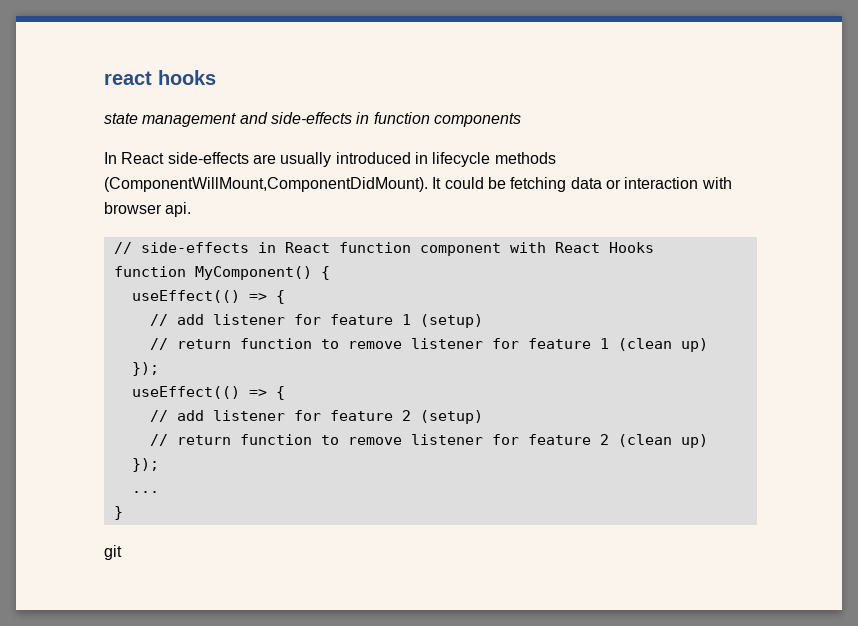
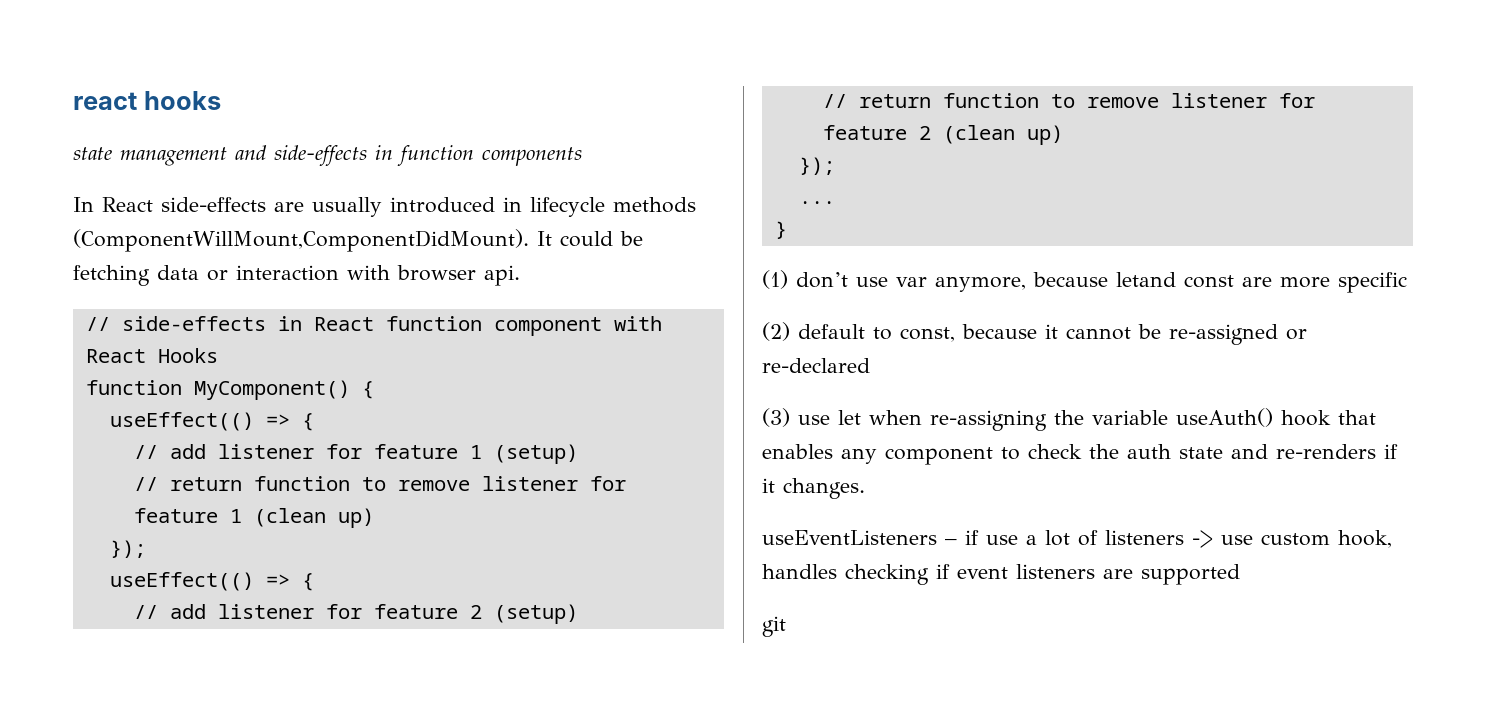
+ (1) don’t use var anymore, because letand const are more specific
+ (2) default to const, because it cannot be re-assigned or re-declared
+ (3) use let when re-assigning the variable useAuth() hook that enables any component to check the auth state and re-renders if it changes.
+ useEventListeners – if use a lot of listeners -> use custom hook, handles checking if event listeners are supported

